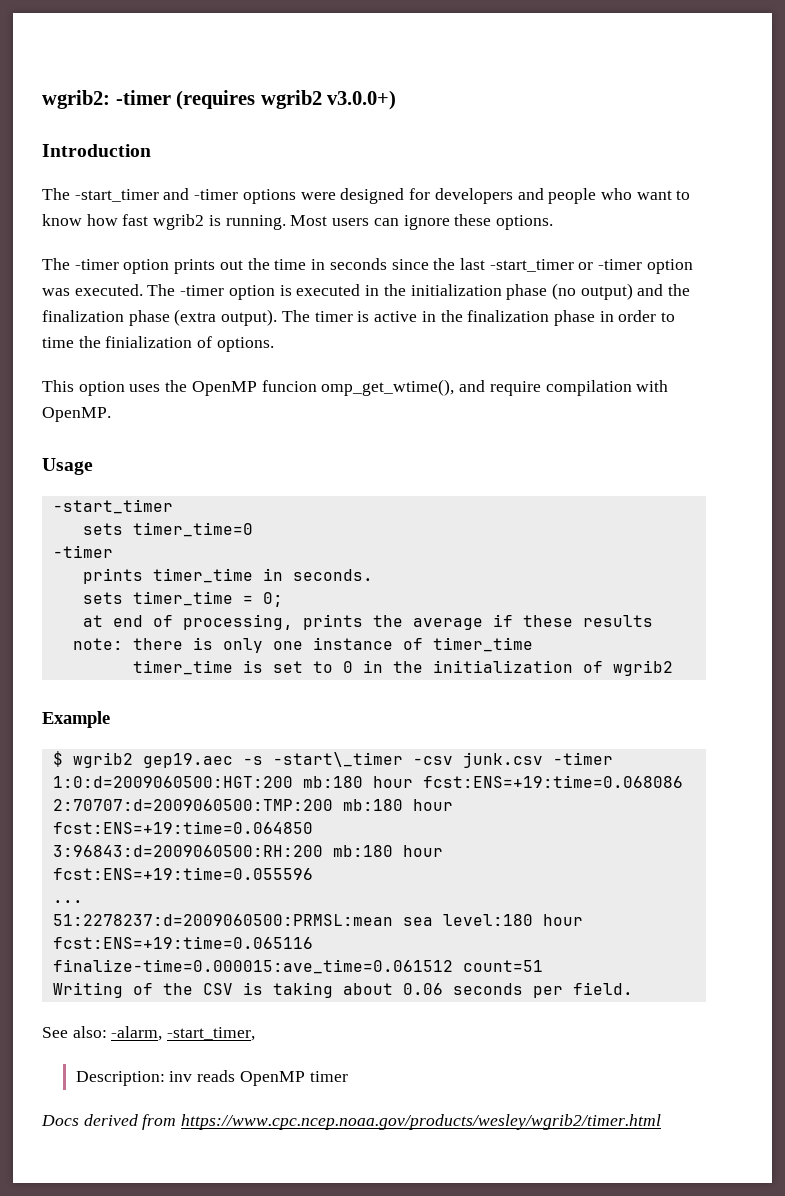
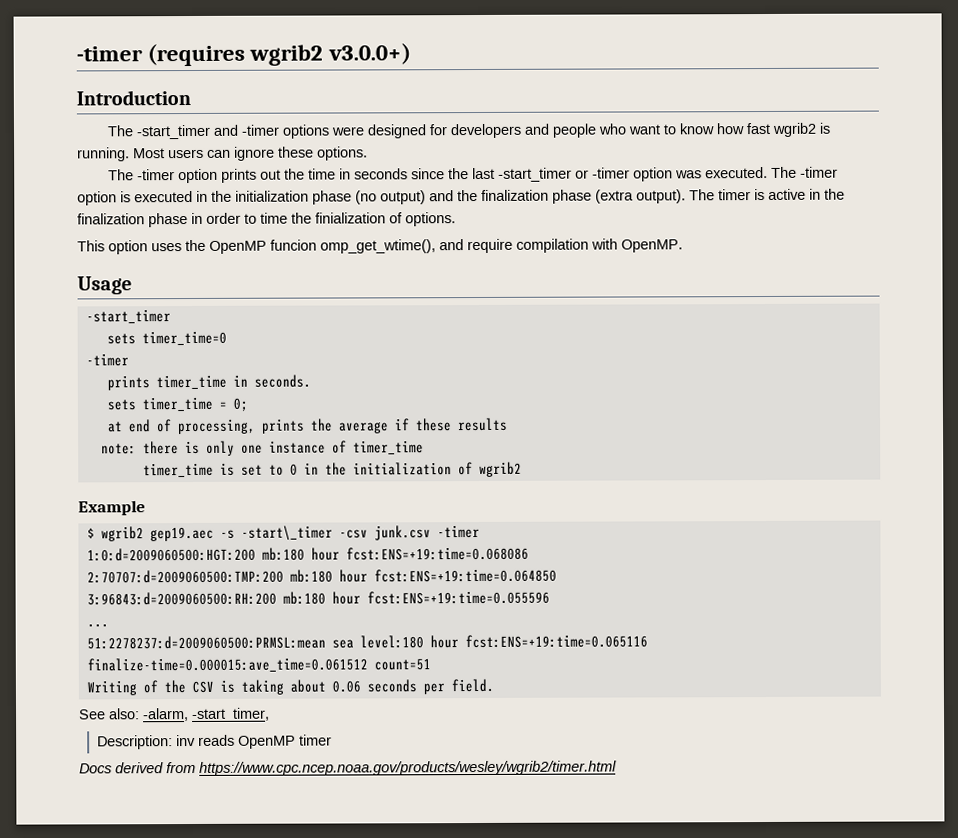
- wgrib2: -timer (requires wgrib2 v3.0.0+)
+ -timer (requires wgrib2 v3.0.0+)

